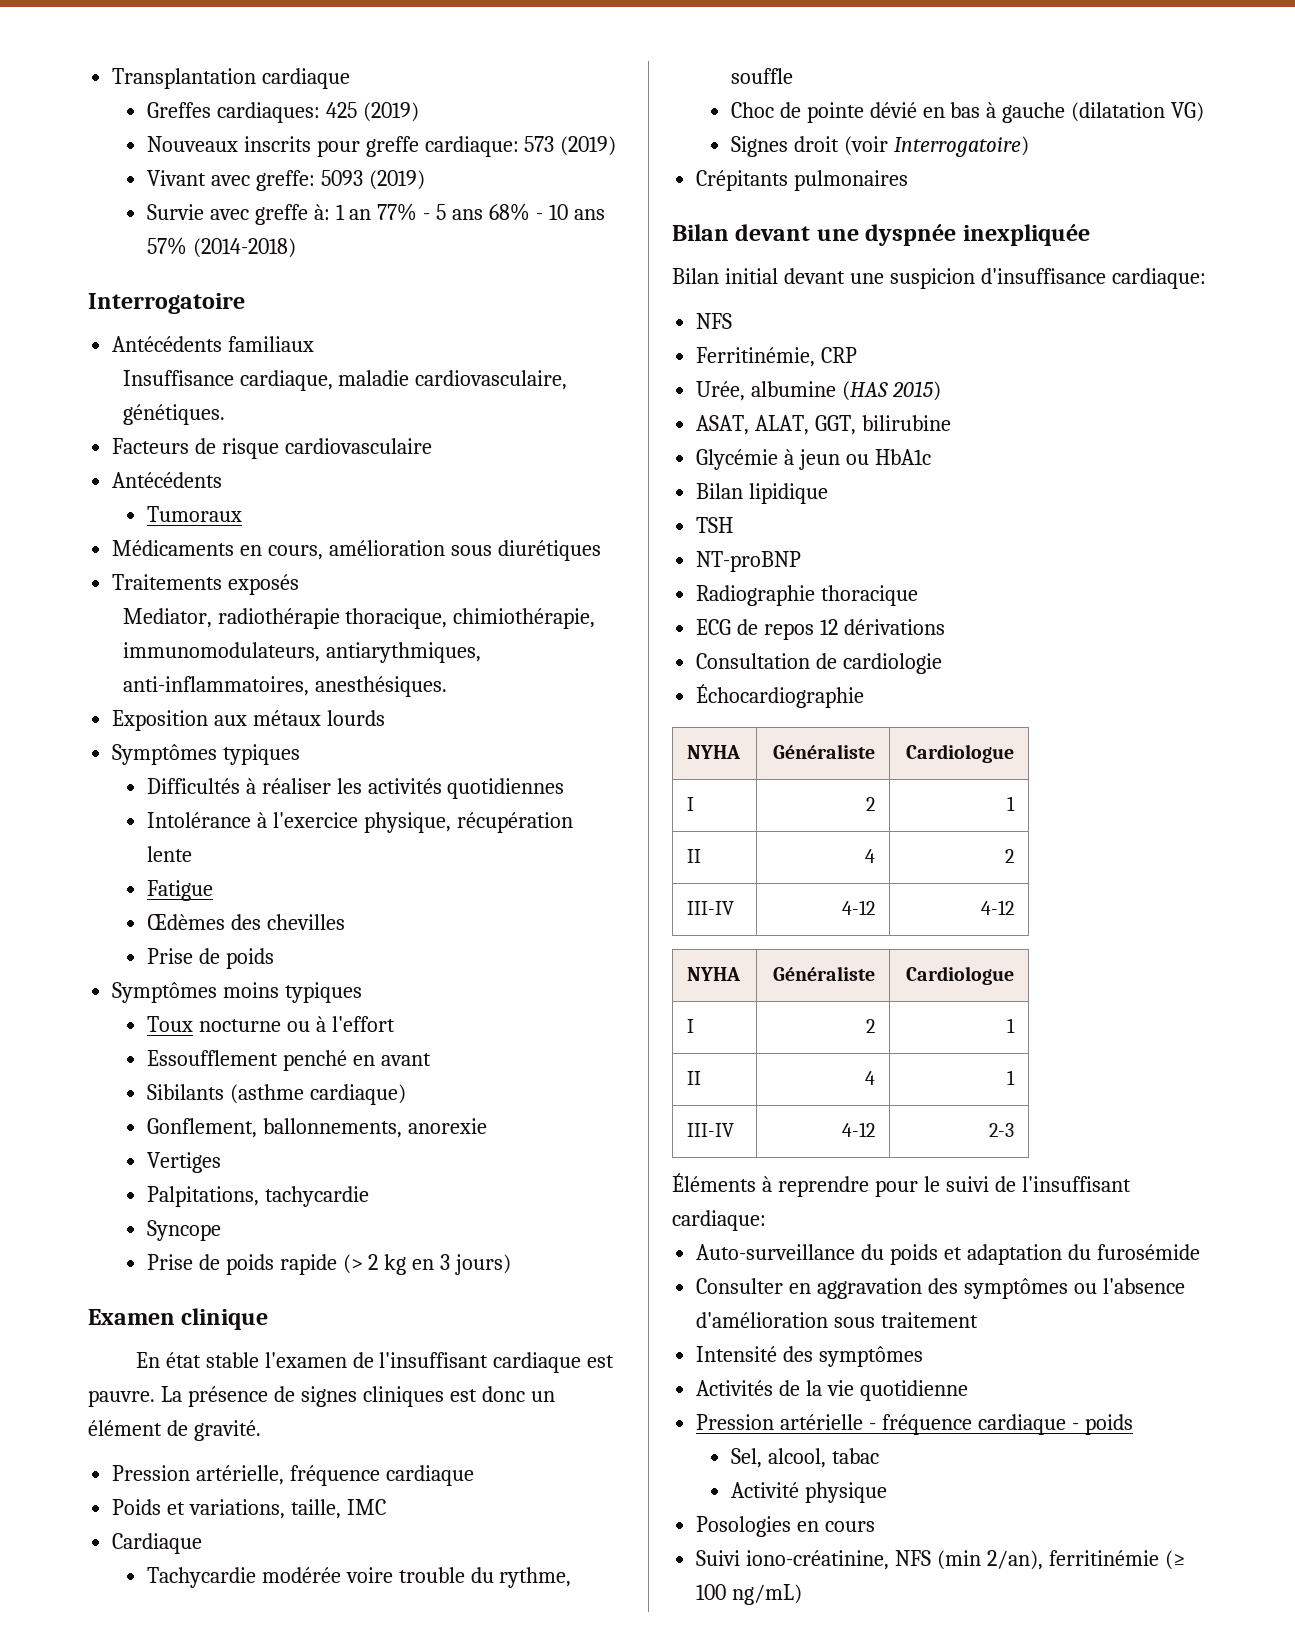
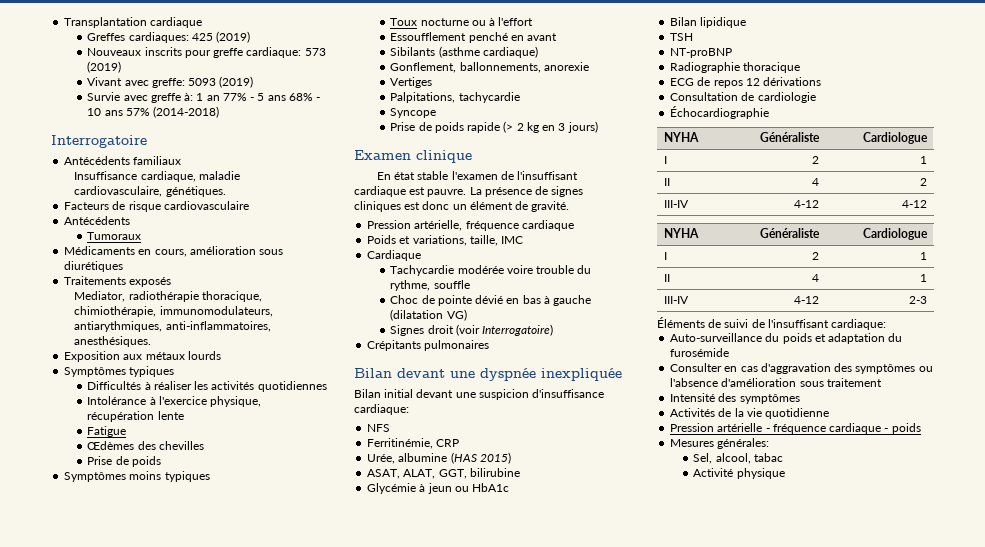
- Éléments à reprendre pour le suivi de l'insuffisant cardiaque:
+ Éléments de suivi de l'insuffisant cardiaque:
- Consulter en aggravation des symptômes ou l'absence d'amélioration sous traitement
+ Consulter en cas d'aggravation des symptômes ou l'absence d'amélioration sous traitement
+ Mesures générales:
- Posologies en cours
- Suivi iono-créatinine, NFS (min 2/an), ferritinémie (≥ 100 ng/mL)

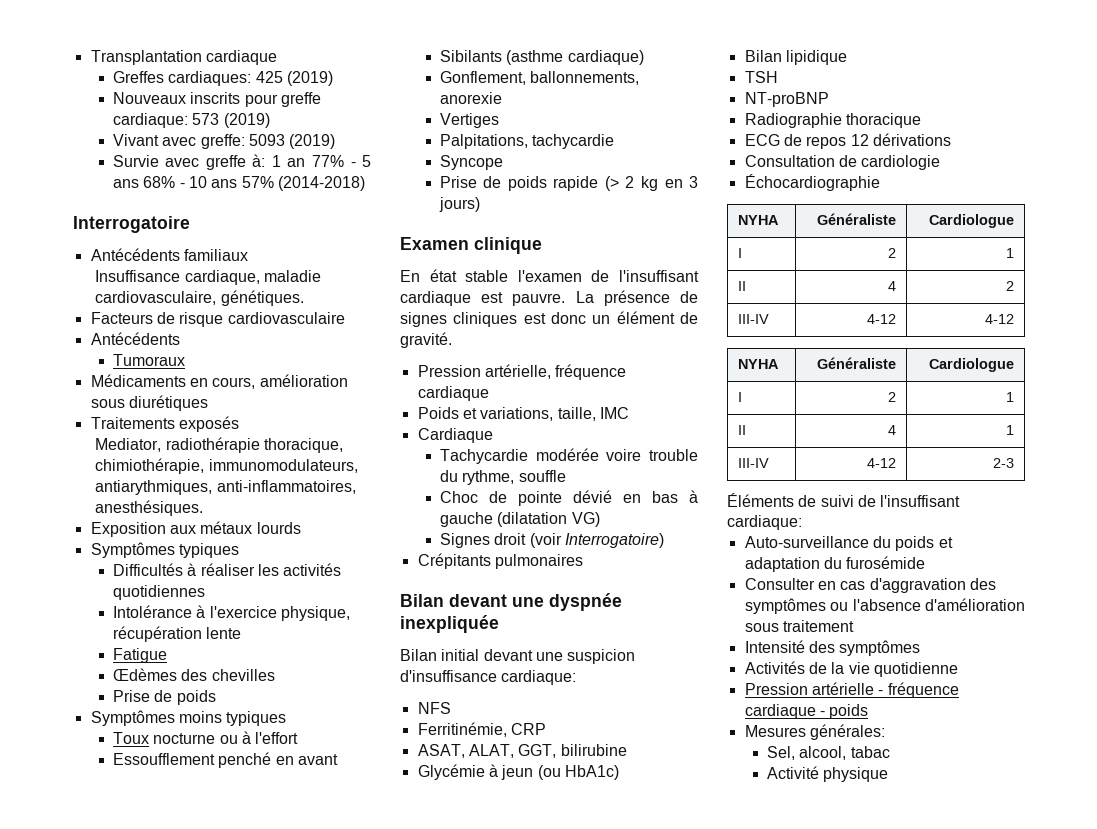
- Urée, albumine (HAS 2015)
- Glycémie à jeun ou HbA1c
+ Glycémie à jeun (ou HbA1c)

